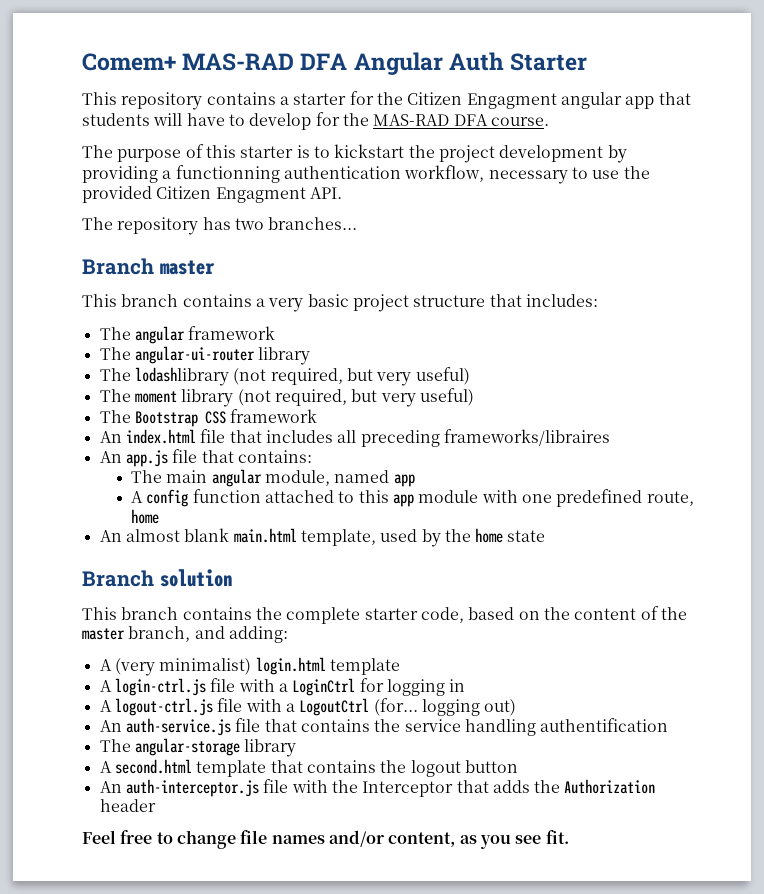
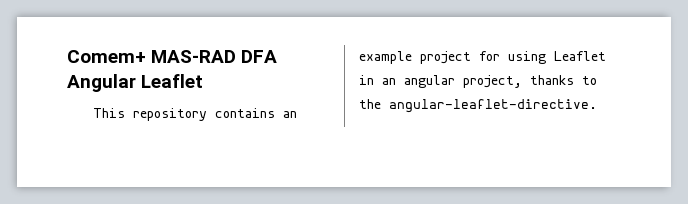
- Comem+ MAS-RAD DFA Angular Auth Starter
+ Comem+ MAS-RAD DFA Angular Leaflet
- This repository contains a starter for the Citizen Engagment angular app that students will have to develop for the MAS-RAD DFA course.
- The purpose of this starter is to kickstart the project development by providing a functionning authentication workflow, necessary to use the provided Citizen Engagment API.
- The repository has two branches...
- Branch master
- This branch contains a very basic project structure that includes:
- The angular framework
- The angular-ui-router library
- The lodashlibrary (not required, but very useful)
- The moment library (not required, but very useful)
- The Bootstrap CSS framework
- An index.html file that includes all preceding frameworks/libraires
- An app.js file that contains:
- The main angular module, named app
- A config function attached to this app module with one predefined route, home
- An almost blank main.html template, used by the home state
- Branch solution
- This branch contains the complete starter code, based on the content of the master branch, and adding:
- A (very minimalist) login.html template
- A login-ctrl.js file with a LoginCtrl for logging in
- A logout-ctrl.js file with a LogoutCtrl (for... logging out)
- An auth-service.js file that contains the service handling authentification
- The angular-storage library
- A second.html template that contains the logout button
- An auth-interceptor.js file with the Interceptor that adds the Authorization header
- Feel free to change file names and/or content, as you see fit.
+ This repository contains an example project for using Leaflet in an angular project, thanks to the angular-leaflet-directive.

